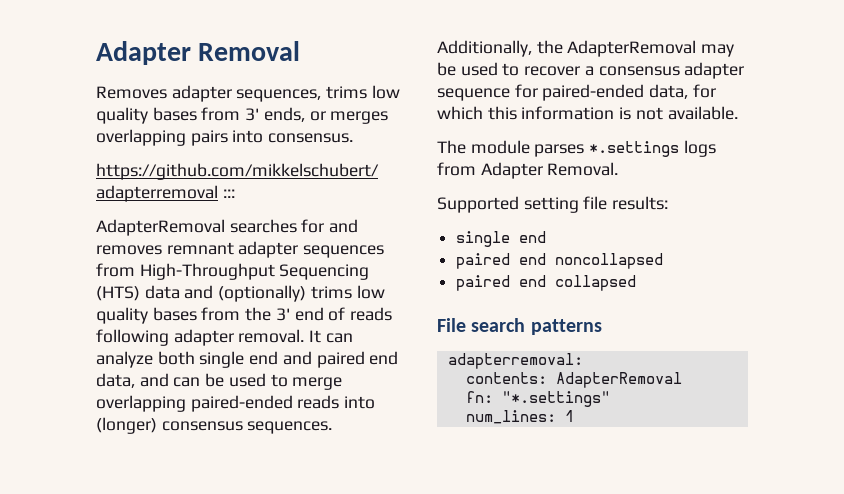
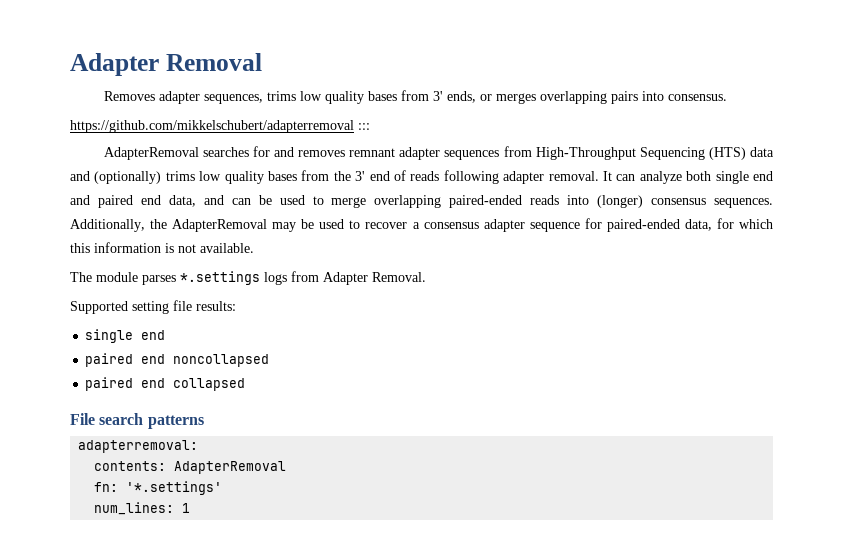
- fn: "*.settings"
+ fn: '*.settings'

